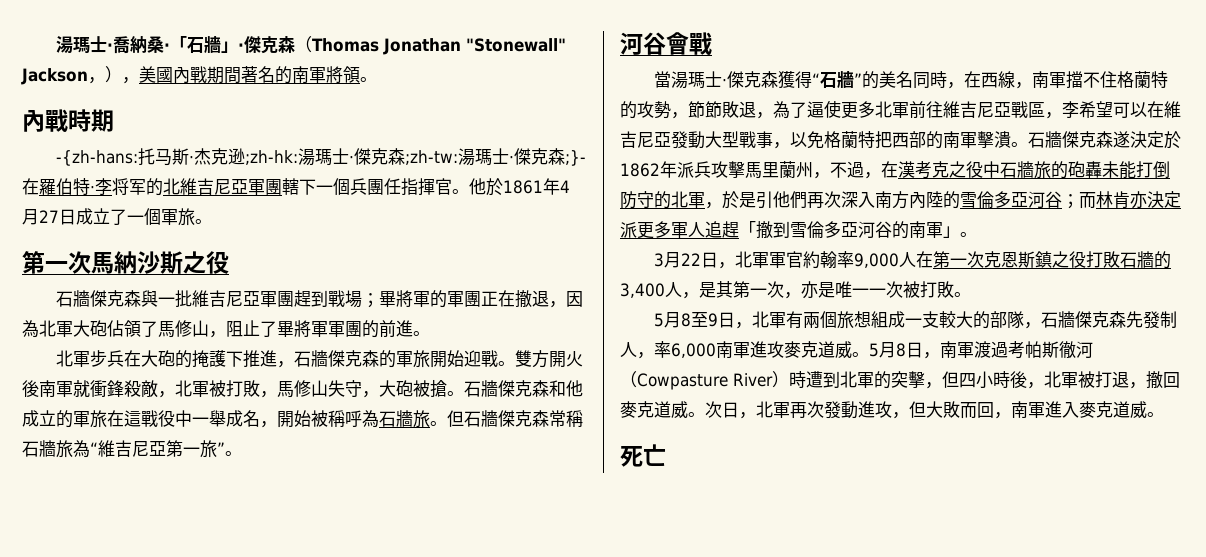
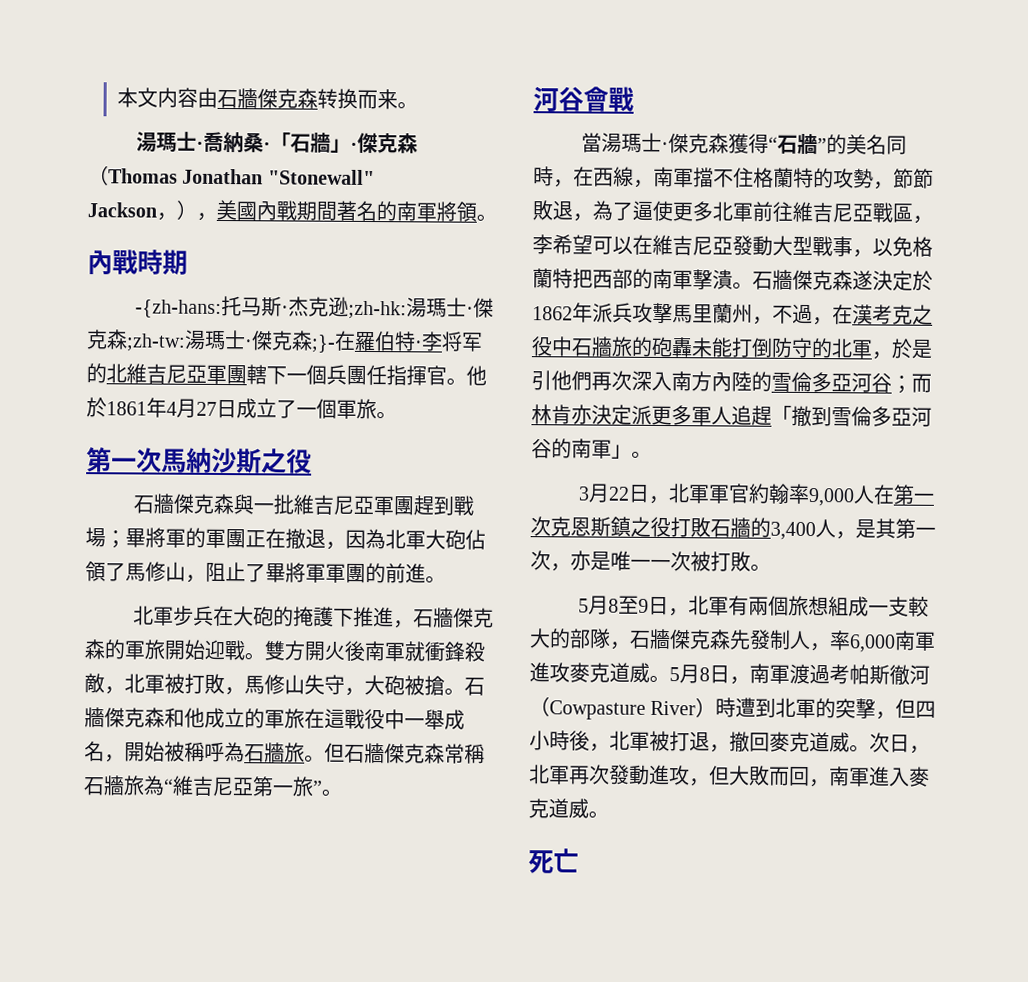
+ 本文内容由石牆傑克森转换而来。

